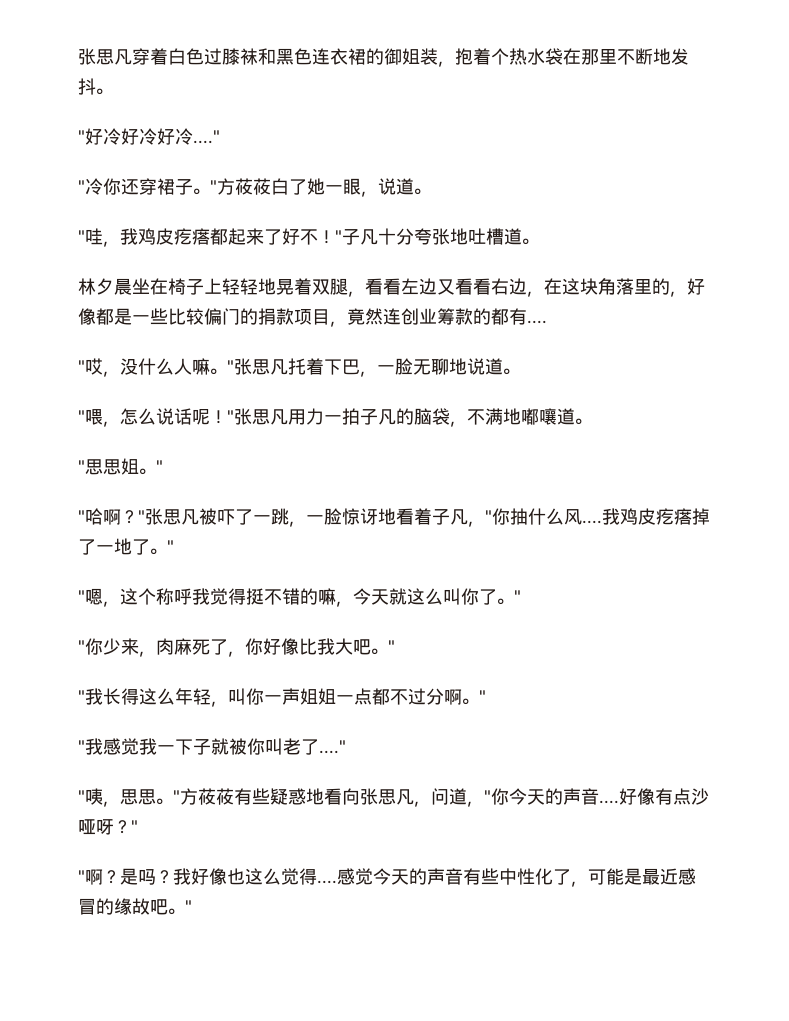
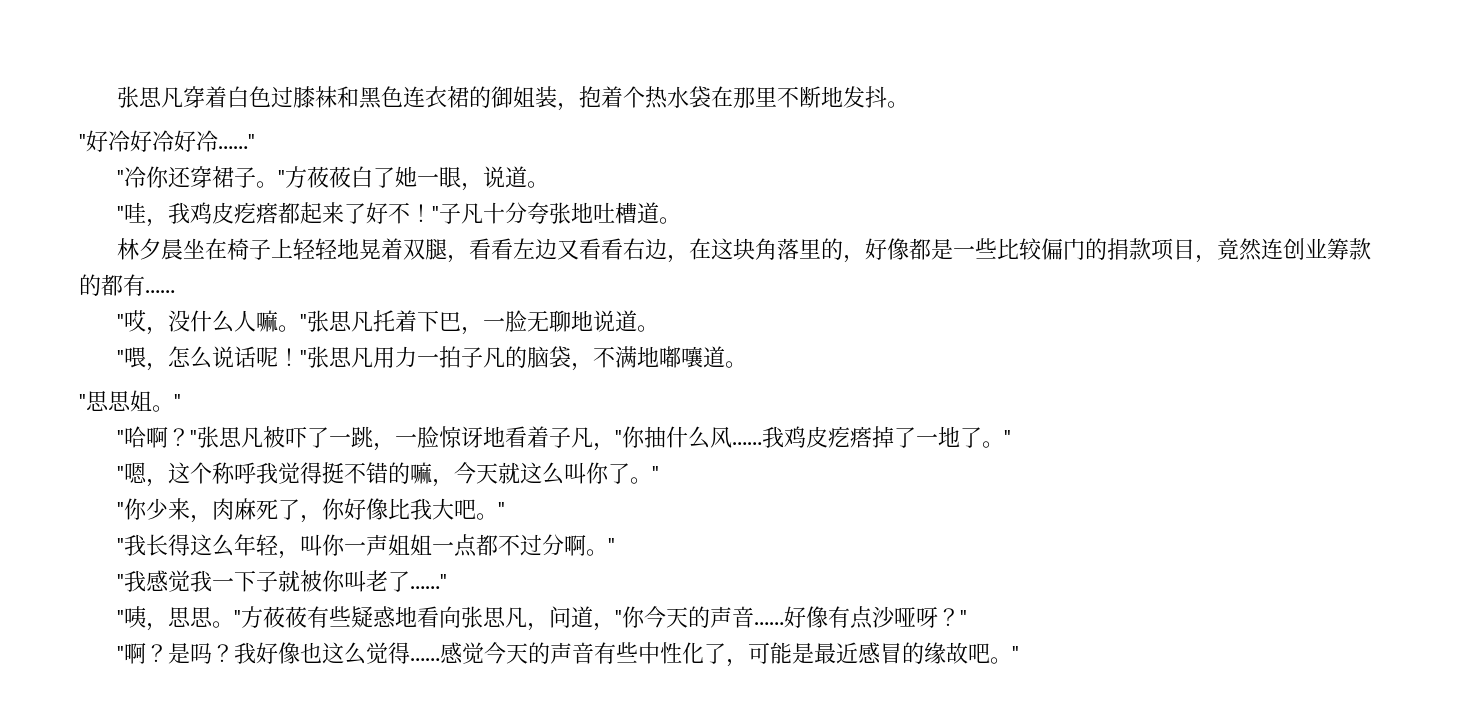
- "好冷好冷好冷...."
+ "好冷好冷好冷……"
- 林夕晨坐在椅子上轻轻地晃着双腿，看看左边又看看右边，在这块角落里的，好像都是一些比较偏门的捐款项目，竟然连创业筹款的都有....
+ 林夕晨坐在椅子上轻轻地晃着双腿，看看左边又看看右边，在这块角落里的，好像都是一些比较偏门的捐款项目，竟然连创业筹款的都有……
- "张思凡被吓了一跳，一脸惊讶地看着子凡，"你抽什么风....
+ "张思凡被吓了一跳，一脸惊讶地看着子凡，"你抽什么风……
- "我感觉我一下子就被你叫老了...."
+ "我感觉我一下子就被你叫老了……"
- "方莜莜有些疑惑地看向张思凡，问道，"你今天的声音....
+ "方莜莜有些疑惑地看向张思凡，问道，"你今天的声音……
- 我好像也这么觉得....
+ 我好像也这么觉得……

